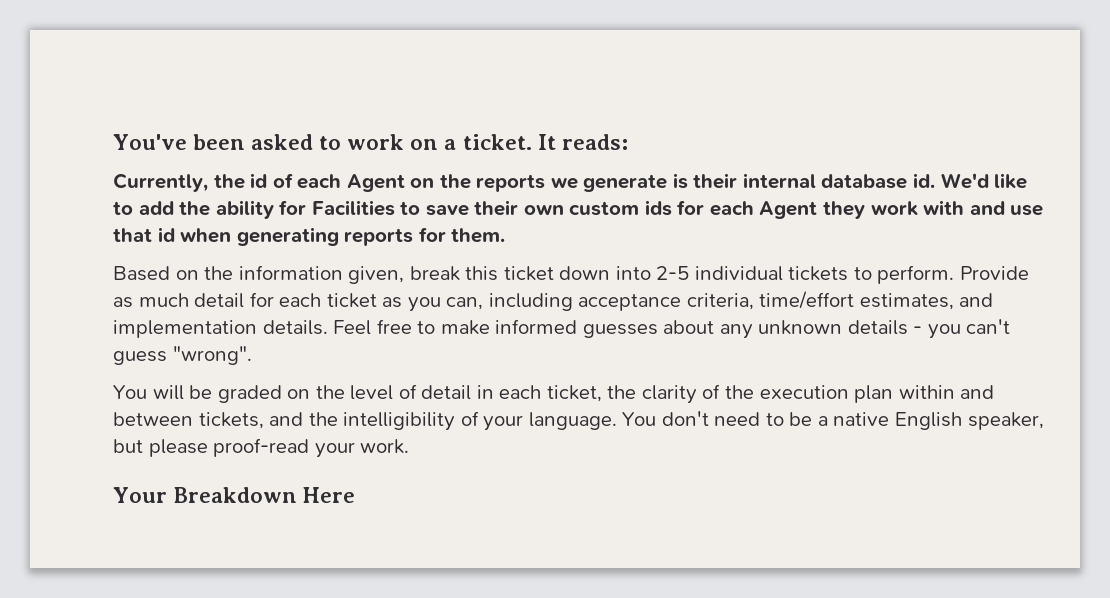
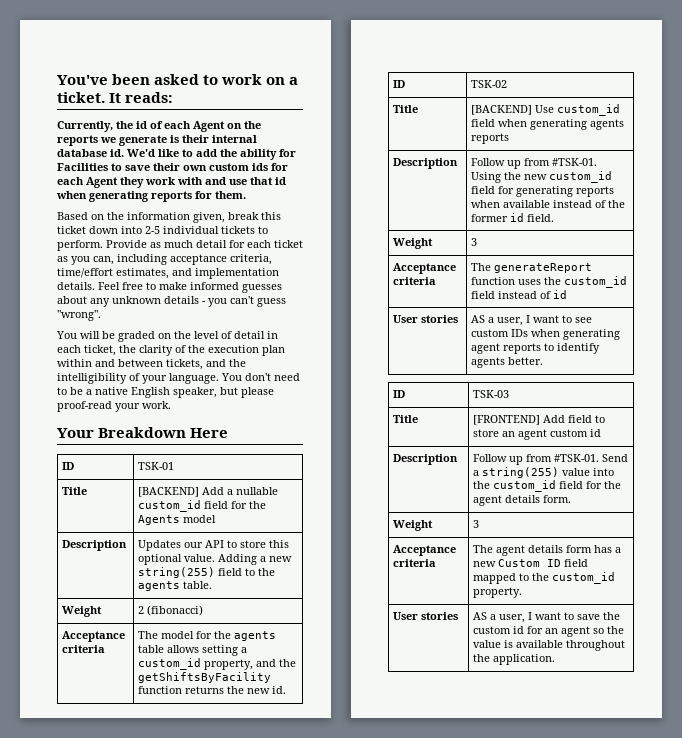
+ ID | TSK-01
+ Title | [BACKEND] Add a nullable custom_id field for the Agents model
+ Description | Updates our API to store this optional value. Adding a new string(255) field to the agents table.
+ Weight | 2 (fibonacci)
+ Acceptance criteria | The model for the agents table allows setting a custom_id property, and the getShiftsByFacility function returns the new id.
+ ID | TSK-02
+ Title | [BACKEND] Use custom_id field when generating agents reports
+ Description | Follow up from #TSK-01. Using the new custom_id field for generating reports when available instead of the former id field.
+ Weight | 3
+ Acceptance criteria | The generateReport function uses the custom_id field instead of id
+ User stories | AS a user, I want to see custom IDs when generating agent reports to identify agents better.
+ ID | TSK-03
+ Title | [FRONTEND] Add field to store an agent custom id
+ Description | Follow up from #TSK-01. Send a string(255) value into the custom_id field for the agent details form.
+ Weight | 3
+ Acceptance criteria | The agent details form has a new Custom ID field mapped to the custom_id property.
+ User stories | AS a user, I want to save the custom id for an agent so the value is available throughout the application.

